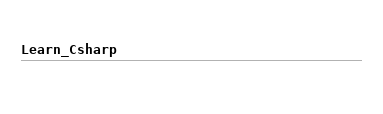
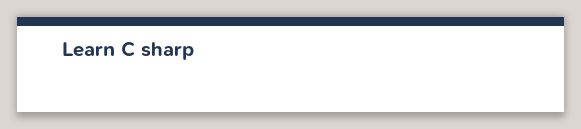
- Learn_Csharp
+ Learn C sharp

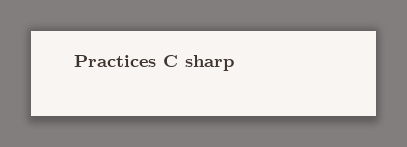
- Learn C sharp
+ Practices C sharp

